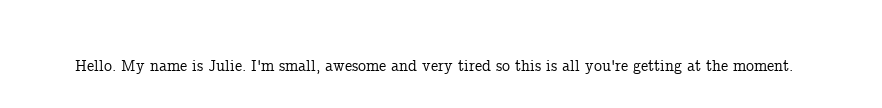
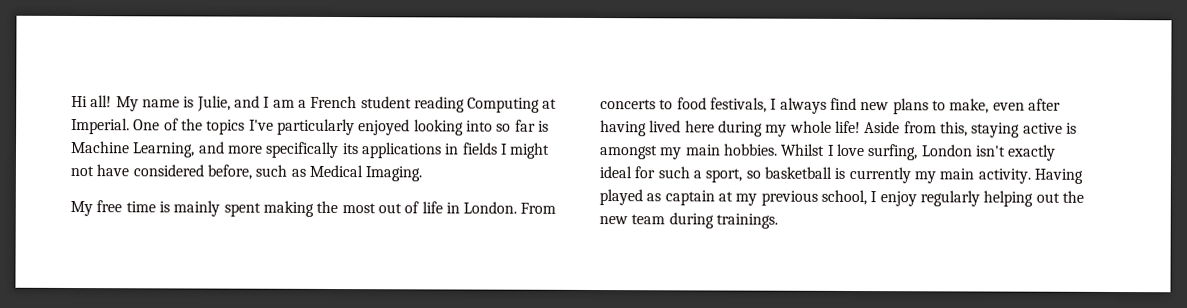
- Hello.
+ Hi all!
- My name is Julie. I'm small, awesome and very tired so this is all you're getting at the moment.
+ My name is Julie, and I am a French student reading Computing at Imperial. One of the topics I've particularly enjoyed looking into so far is Machine Learning, and more specifically its applications in fields I might not have considered before, such as Medical Imaging.
+ My free time is mainly spent making the most out of life in London. From concerts to food festivals, I always find new plans to make, even after having lived here during my whole life! Aside from this, staying active is amongst my main hobbies. Whilst I love surfing, London isn't exactly ideal for such a sport, so basketball is currently my main activity. Having played as captain at my previous school, I enjoy regularly helping out the new team during trainings.

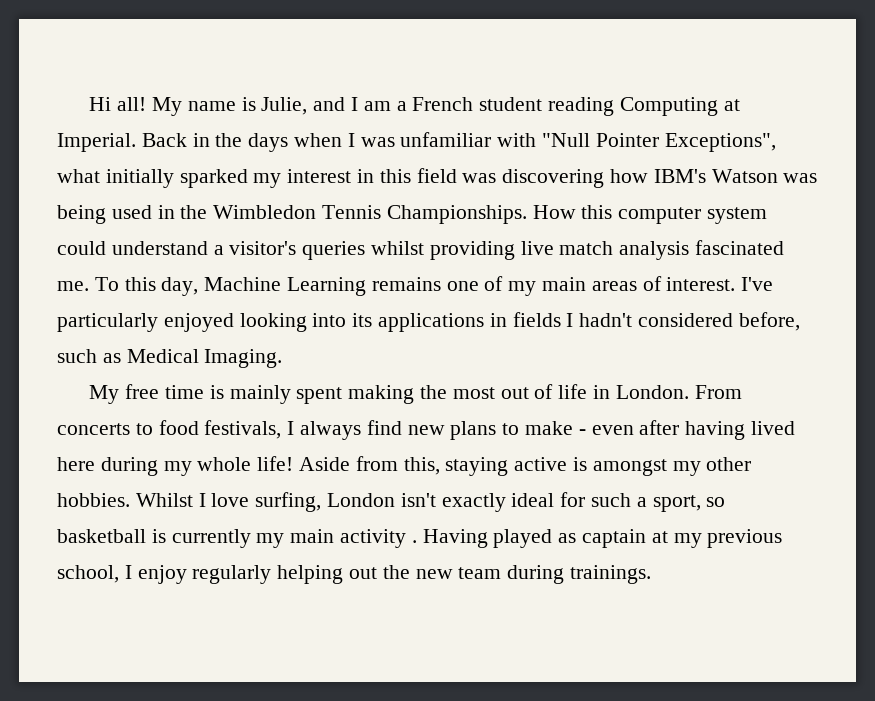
- One of the topics I've particularly enjoyed looking into so far is Machine Learning, and more specifically its applications in fields I might not have considered before, such as Medical Imaging.
+ Back in the days when I was unfamiliar with "Null Pointer Exceptions", what initially sparked my interest in this field was discovering how IBM's Watson was being used in the Wimbledon Tennis Championships. How this computer system could understand a visitor's queries whilst providing live match analysis fascinated me. To this day, Machine Learning remains one of my main areas of interest. I've particularly enjoyed looking into its applications in fields I hadn't considered before, such as Medical Imaging.
- From concerts to food festivals, I always find new plans to make, even after having lived here during my whole life!
+ From concerts to food festivals, I always find new plans to make - even after having lived here during my whole life!
- Aside from this, staying active is amongst my main hobbies.
+ Aside from this, staying active is amongst my other hobbies.
- Whilst I love surfing, London isn't exactly ideal for such a sport, so basketball is currently my main activity.
+ Whilst I love surfing, London isn't exactly ideal for such a sport, so basketball is currently my main activity .

